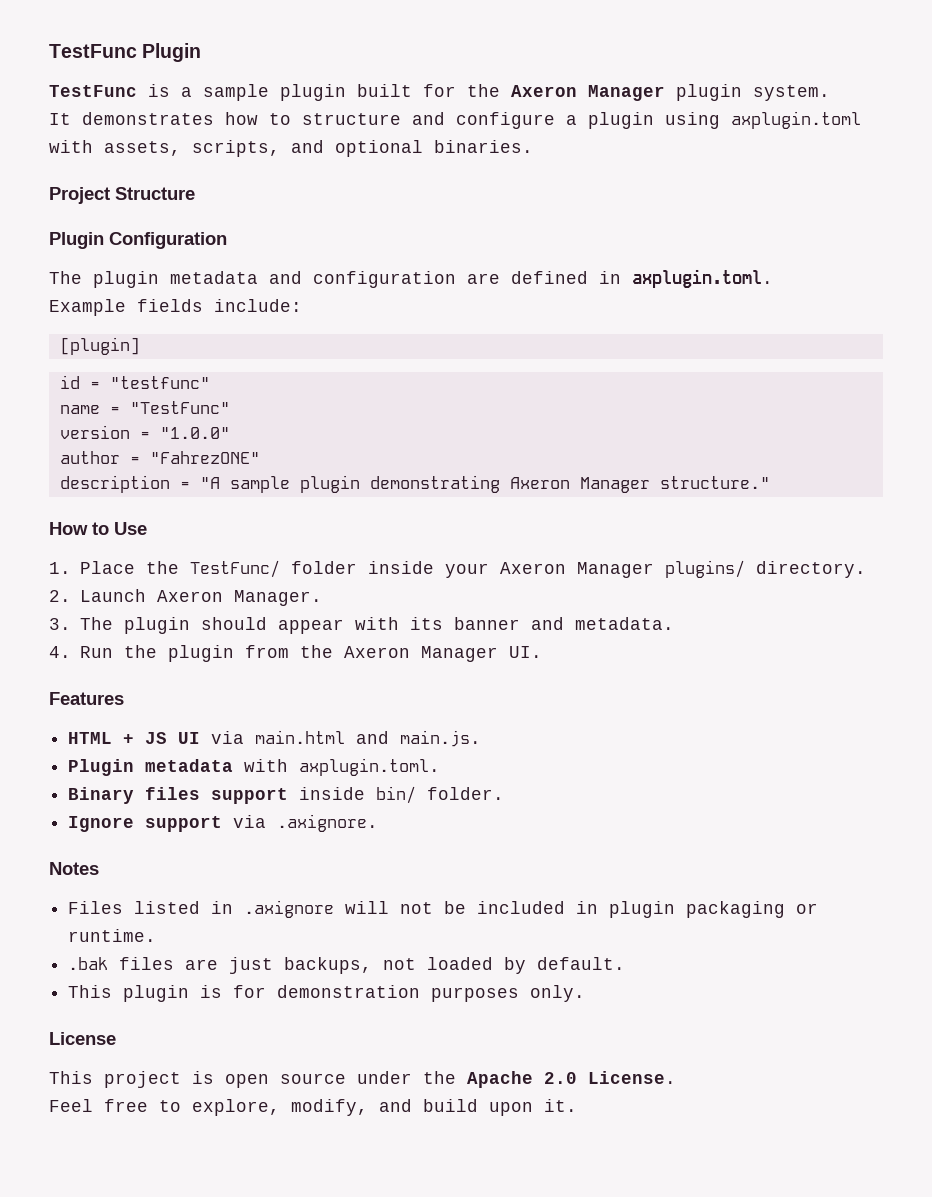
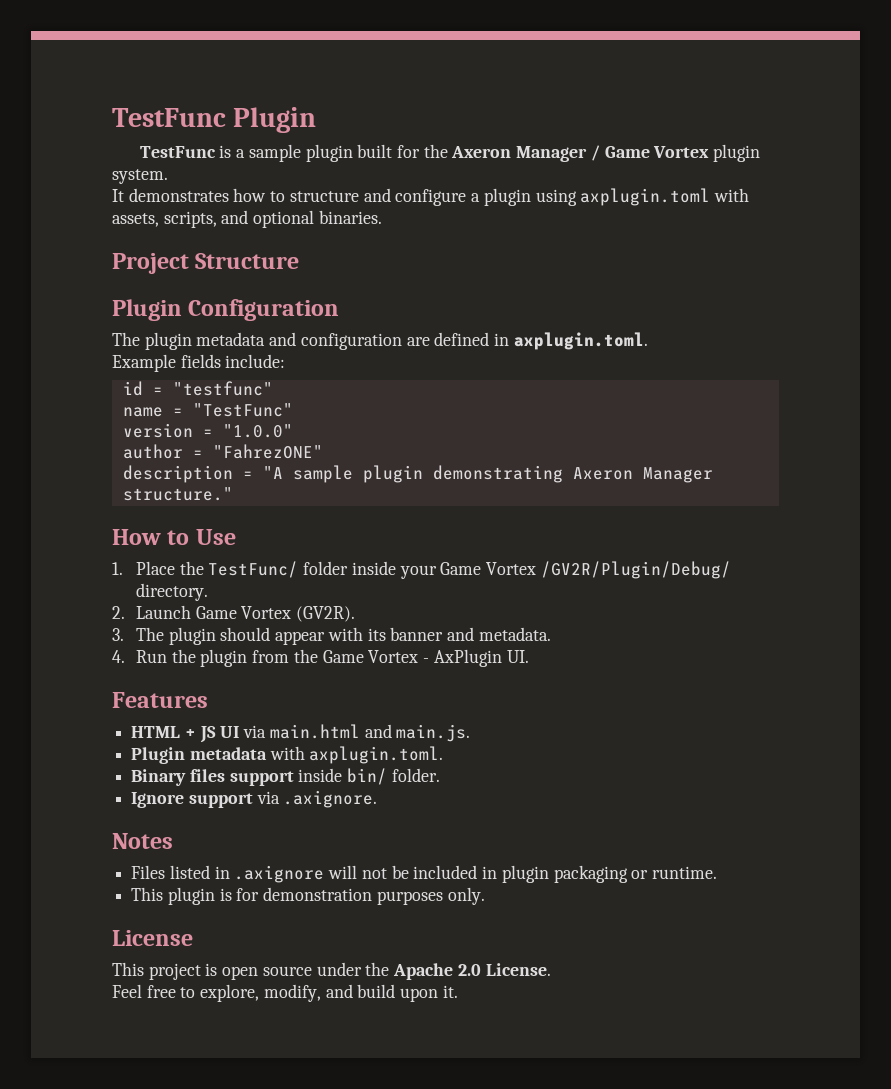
- TestFunc is a sample plugin built for the Axeron Manager plugin system.
+ TestFunc is a sample plugin built for the Axeron Manager / Game Vortex plugin system.
- [plugin]
- 1. Place the TestFunc/ folder inside your Axeron Manager plugins/ directory.
+ 1. Place the TestFunc/ folder inside your Game Vortex /GV2R/Plugin/Debug/ directory.
- 2. Launch Axeron Manager.
+ 2. Launch Game Vortex (GV2R).
- 4. Run the plugin from the Axeron Manager UI.
+ 4. Run the plugin from the Game Vortex - AxPlugin UI.
- .bak files are just backups, not loaded by default.

